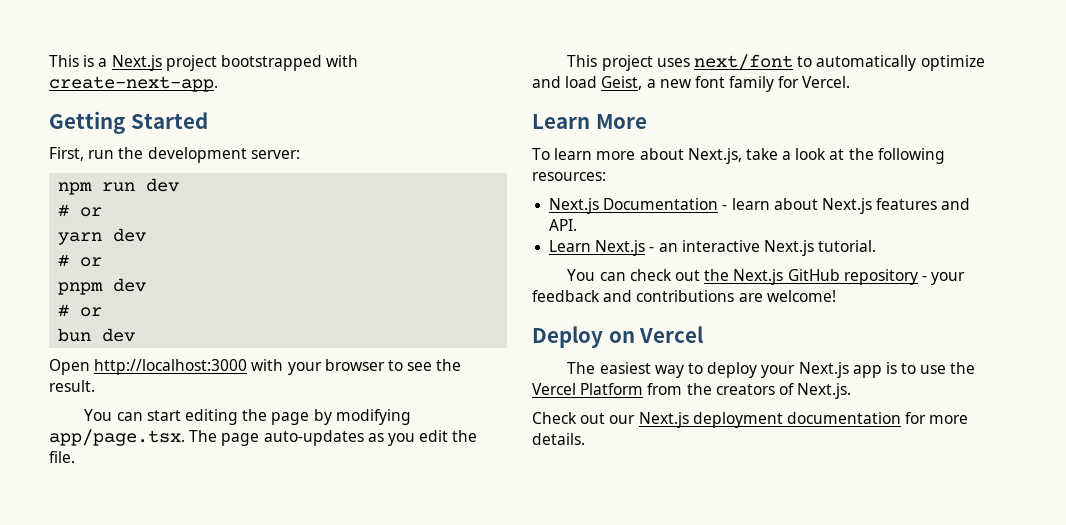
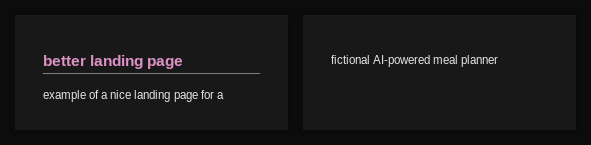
- This is a Next.js project bootstrapped with create-next-app.
- Getting Started
- First, run the development server:
- npm run dev
- # or
- yarn dev
- # or
- pnpm dev
- # or
- bun dev
- Open http://localhost:3000 with your browser to see the result.
- You can start editing the page by modifying app/page.tsx. The page auto-updates as you edit the file.
- This project uses next/font to automatically optimize and load Geist, a new font family for Vercel.
- Learn More
- To learn more about Next.js, take a look at the following resources:
- Next.js Documentation - learn about Next.js features and API.
- Learn Next.js - an interactive Next.js tutorial.
- You can check out the Next.js GitHub repository - your feedback and contributions are welcome!
- Deploy on Vercel
- The easiest way to deploy your Next.js app is to use the Vercel Platform from the creators of Next.js.
- Check out our Next.js deployment documentation for more details.
+ better landing page
+ example of a nice landing page for a fictional AI-powered meal planner

